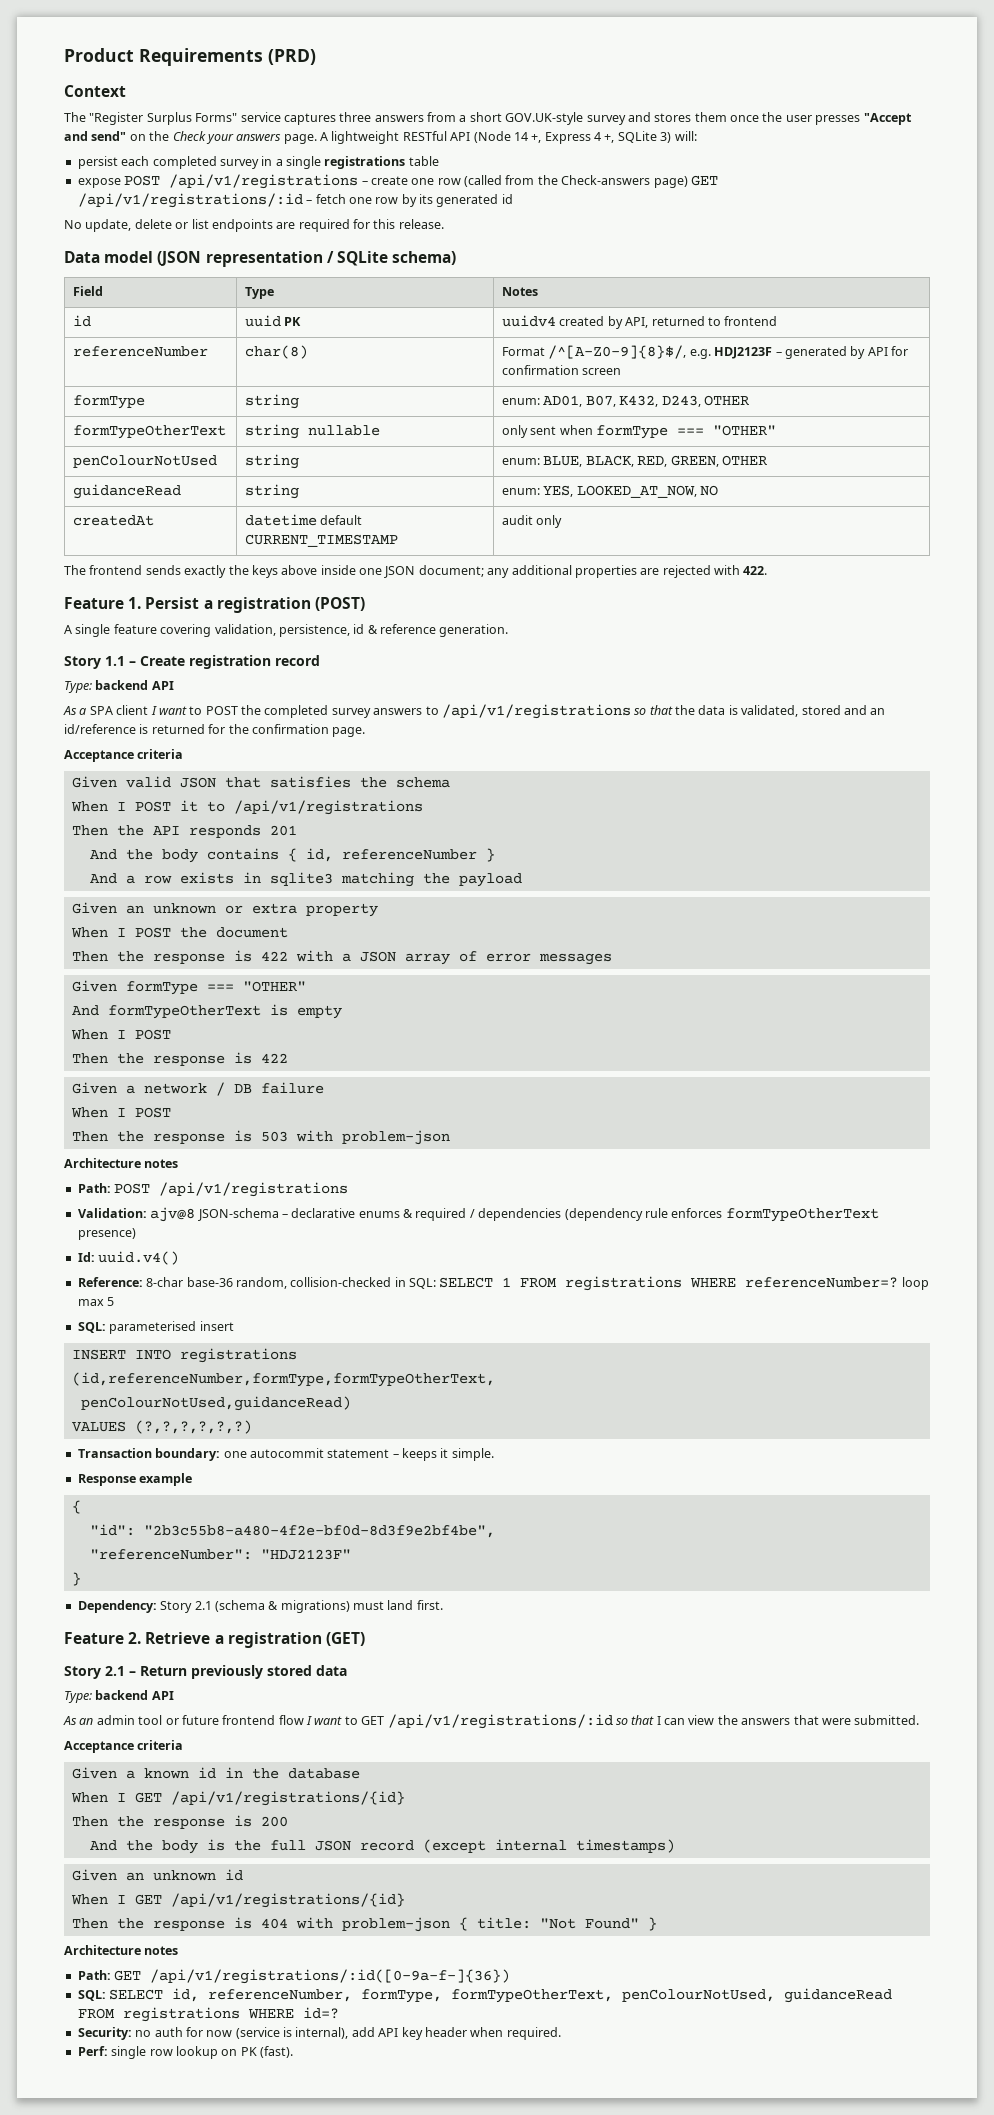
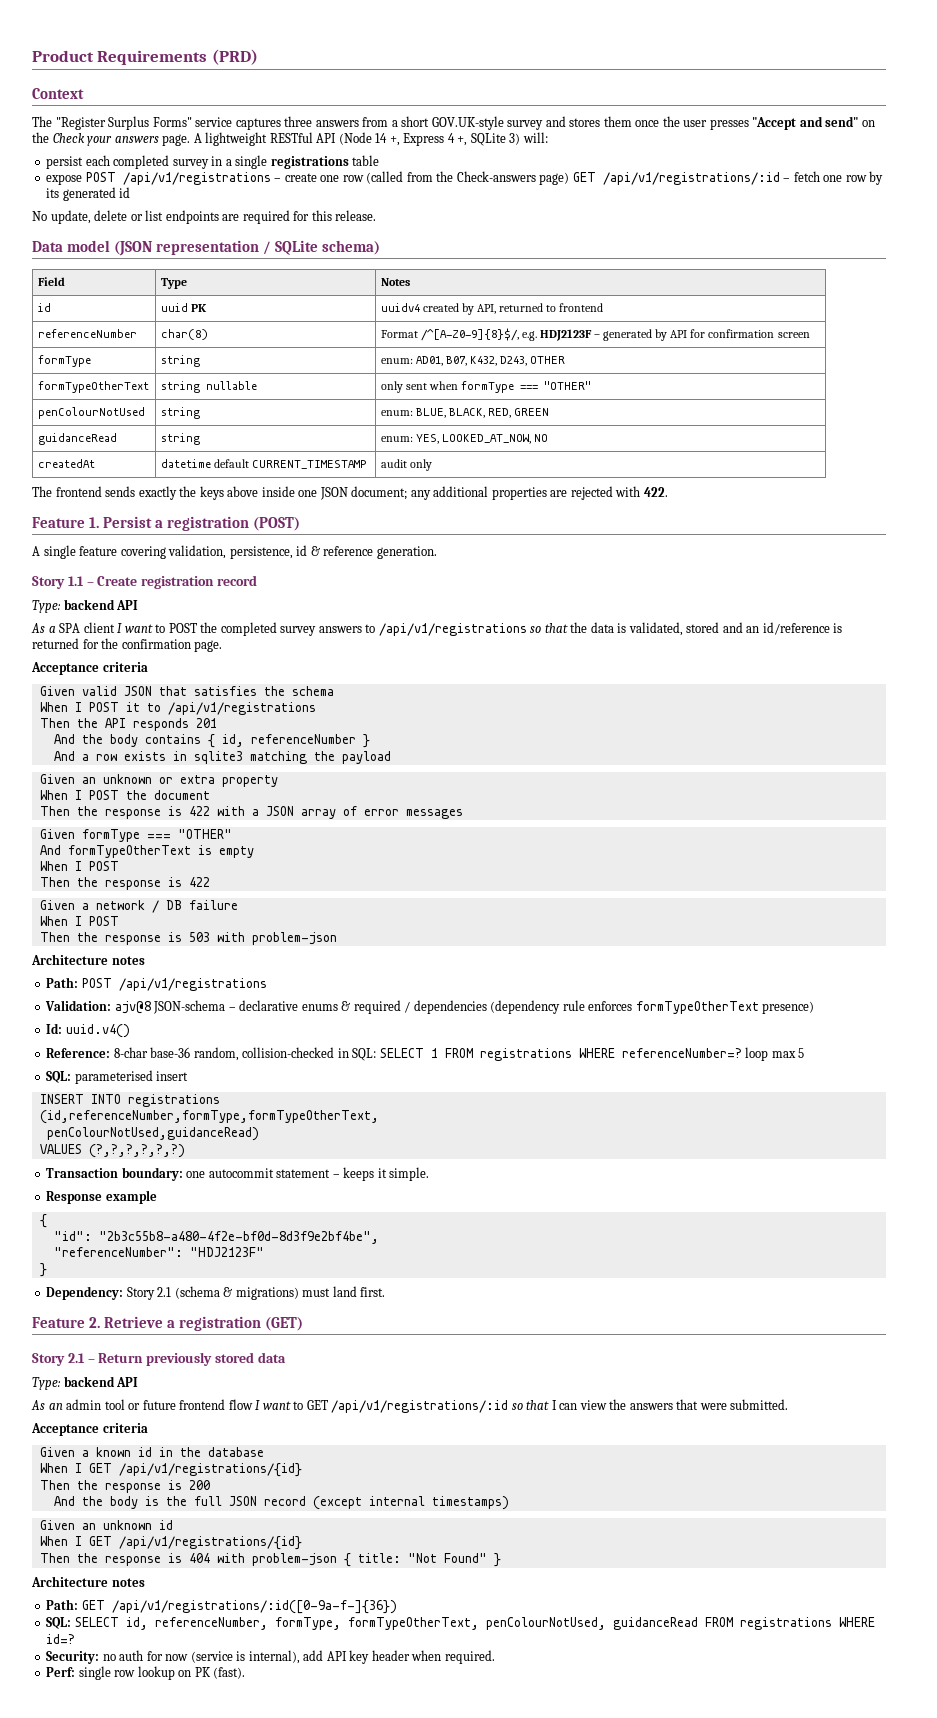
- penColourNotUsed | string | enum: BLUE, BLACK, RED, GREEN, OTHER
+ penColourNotUsed | string | enum: BLUE, BLACK, RED, GREEN

